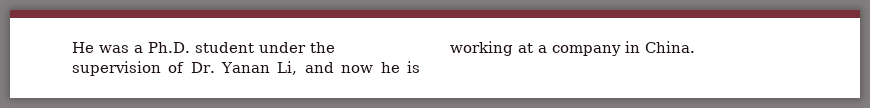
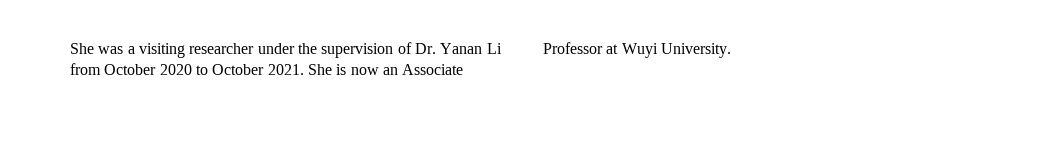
- He was a Ph.D. student under the supervision of Dr. Yanan Li, and now he is working at a company in China.
+ She was a visiting researcher under the supervision of Dr. Yanan Li from October 2020 to October 2021. She is now an Associate Professor at Wuyi University.

